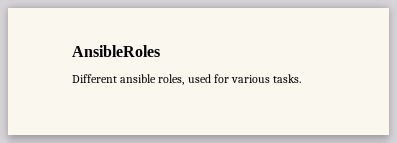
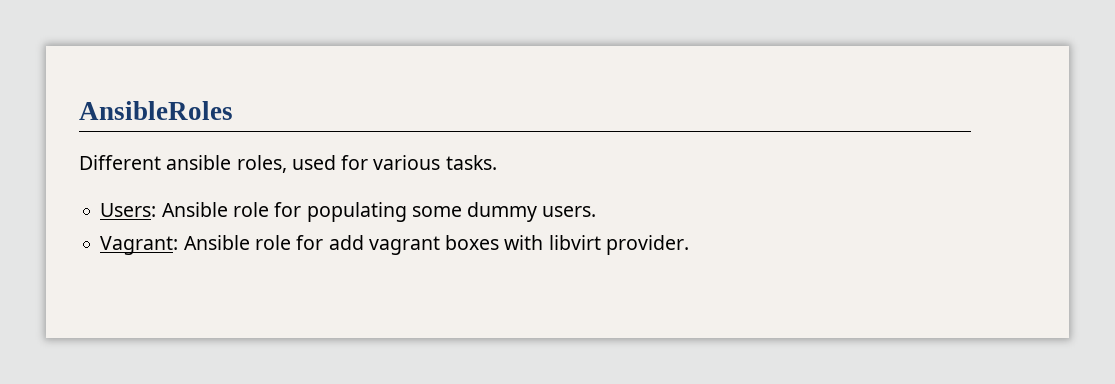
+ Users: Ansible role for populating some dummy users.
+ Vagrant: Ansible role for add vagrant boxes with libvirt provider.

